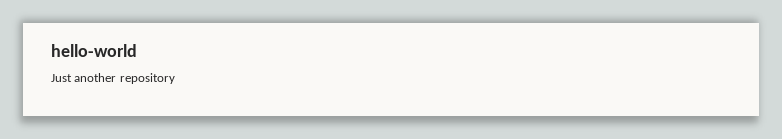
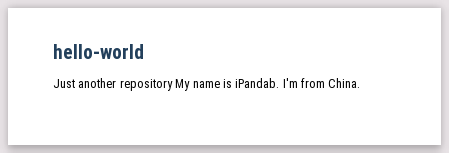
- Just another repository
+ Just another repository My name is iPandab. I'm from China.

